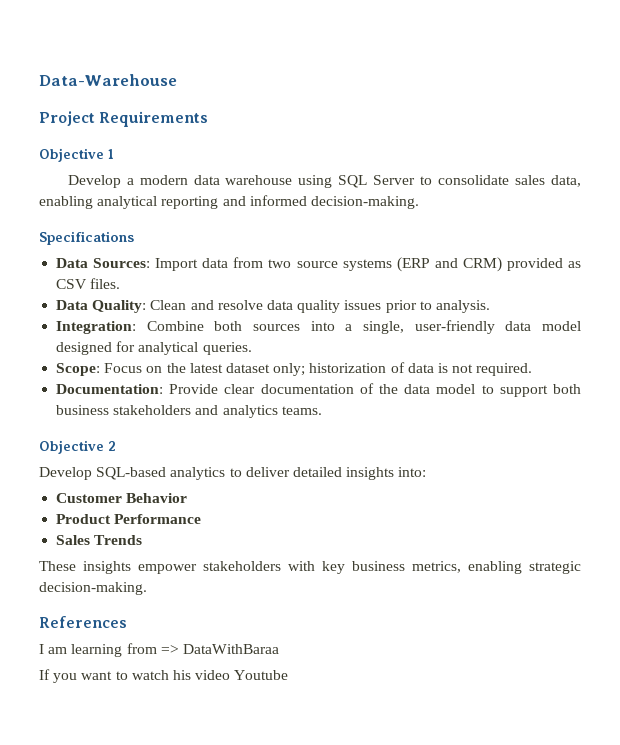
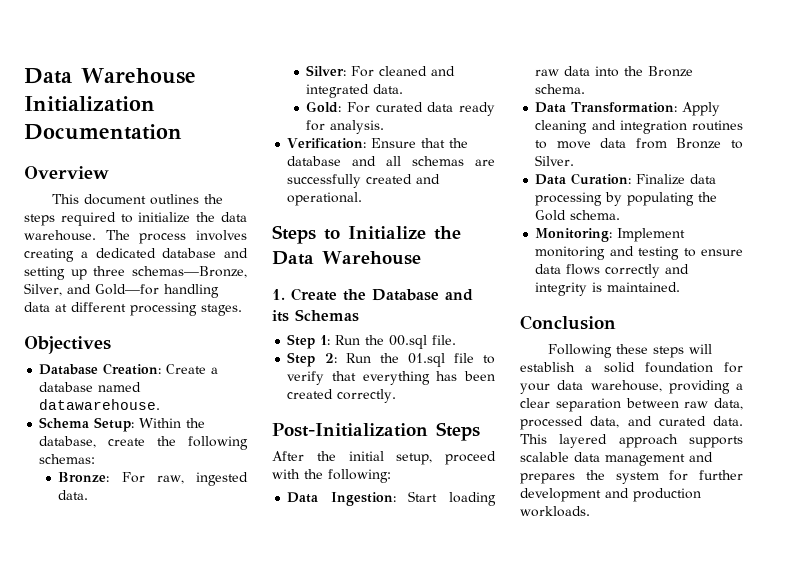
- Data-Warehouse
- Project Requirements
- Objective 1
- Develop a modern data warehouse using SQL Server to consolidate sales data, enabling analytical reporting and informed decision-making.
- Specifications
- Data Sources: Import data from two source systems (ERP and CRM) provided as CSV files.
- Data Quality: Clean and resolve data quality issues prior to analysis.
- Integration: Combine both sources into a single, user-friendly data model designed for analytical queries.
- Scope: Focus on the latest dataset only; historization of data is not required.
- Documentation: Provide clear documentation of the data model to support both business stakeholders and analytics teams.
- Objective 2
- Develop SQL-based analytics to deliver detailed insights into:
- Customer Behavior
- Product Performance
- Sales Trends
- These insights empower stakeholders with key business metrics, enabling strategic decision-making.
- References
- I am learning from => DataWithBaraa
- If you want to watch his video Youtube
+ Data Warehouse Initialization Documentation
+ Overview
+ This document outlines the steps required to initialize the data warehouse. The process involves creating a dedicated database and setting up three schemas—Bronze, Silver, and Gold—for handling data at different processing stages.
+ Objectives
+ Database Creation: Create a database named datawarehouse.
+ Schema Setup: Within the database, create the following schemas:
+ Bronze: For raw, ingested data.
+ Silver: For cleaned and integrated data.
+ Gold: For curated data ready for analysis.
+ Verification: Ensure that the database and all schemas are successfully created and operational.
+ Steps to Initialize the Data Warehouse
+ 1. Create the Database and its Schemas
+ Step 1: Run the 00.sql file.
+ Step 2: Run the 01.sql file to verify that everything has been created correctly.
+ Post-Initialization Steps
+ After the initial setup, proceed with the following:
+ Data Ingestion: Start loading raw data into the Bronze schema.
+ Data Transformation: Apply cleaning and integration routines to move data from Bronze to Silver.
+ Data Curation: Finalize data processing by populating the Gold schema.
+ Monitoring: Implement monitoring and testing to ensure data flows correctly and integrity is maintained.
+ Conclusion
+ Following these steps will establish a solid foundation for your data warehouse, providing a clear separation between raw data, processed data, and curated data. This layered approach supports scalable data management and prepares the system for further development and production workloads.

